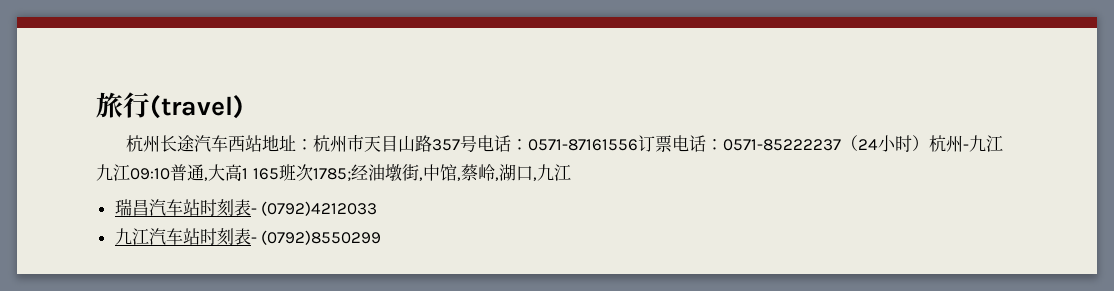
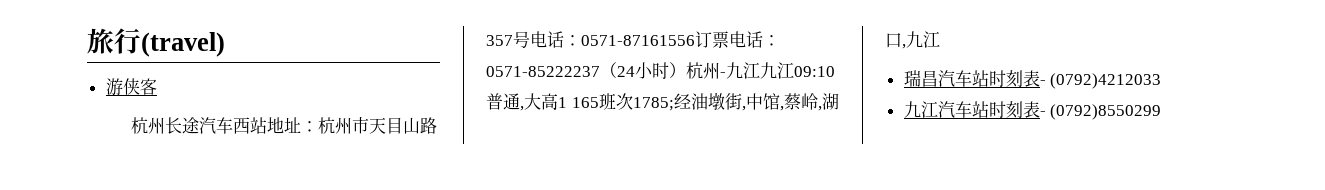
+ 游侠客

